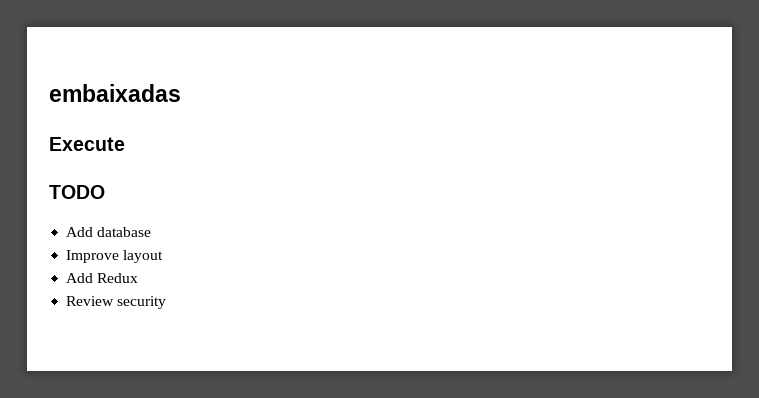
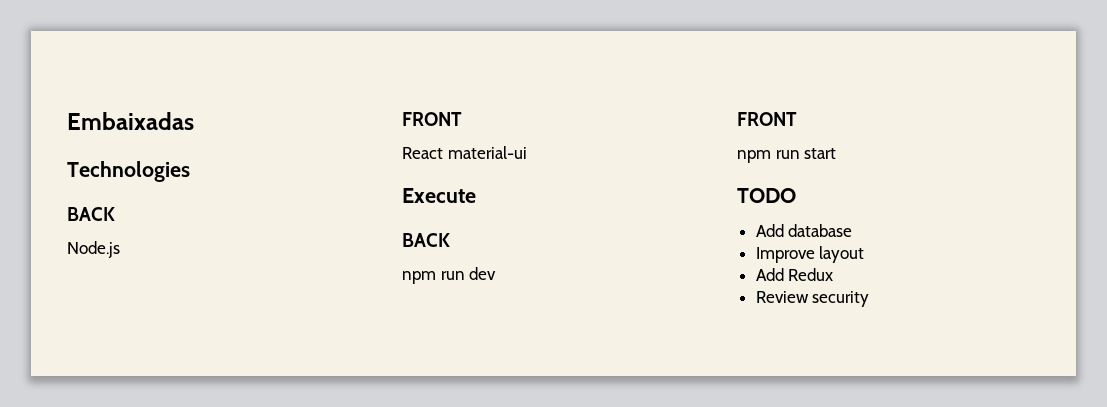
- embaixadas
+ Embaixadas
+ Technologies
+ BACK
+ Node.js
+ FRONT
+ React material-ui
  Execute
+ BACK
+ npm run dev
+ FRONT
+ npm run start

